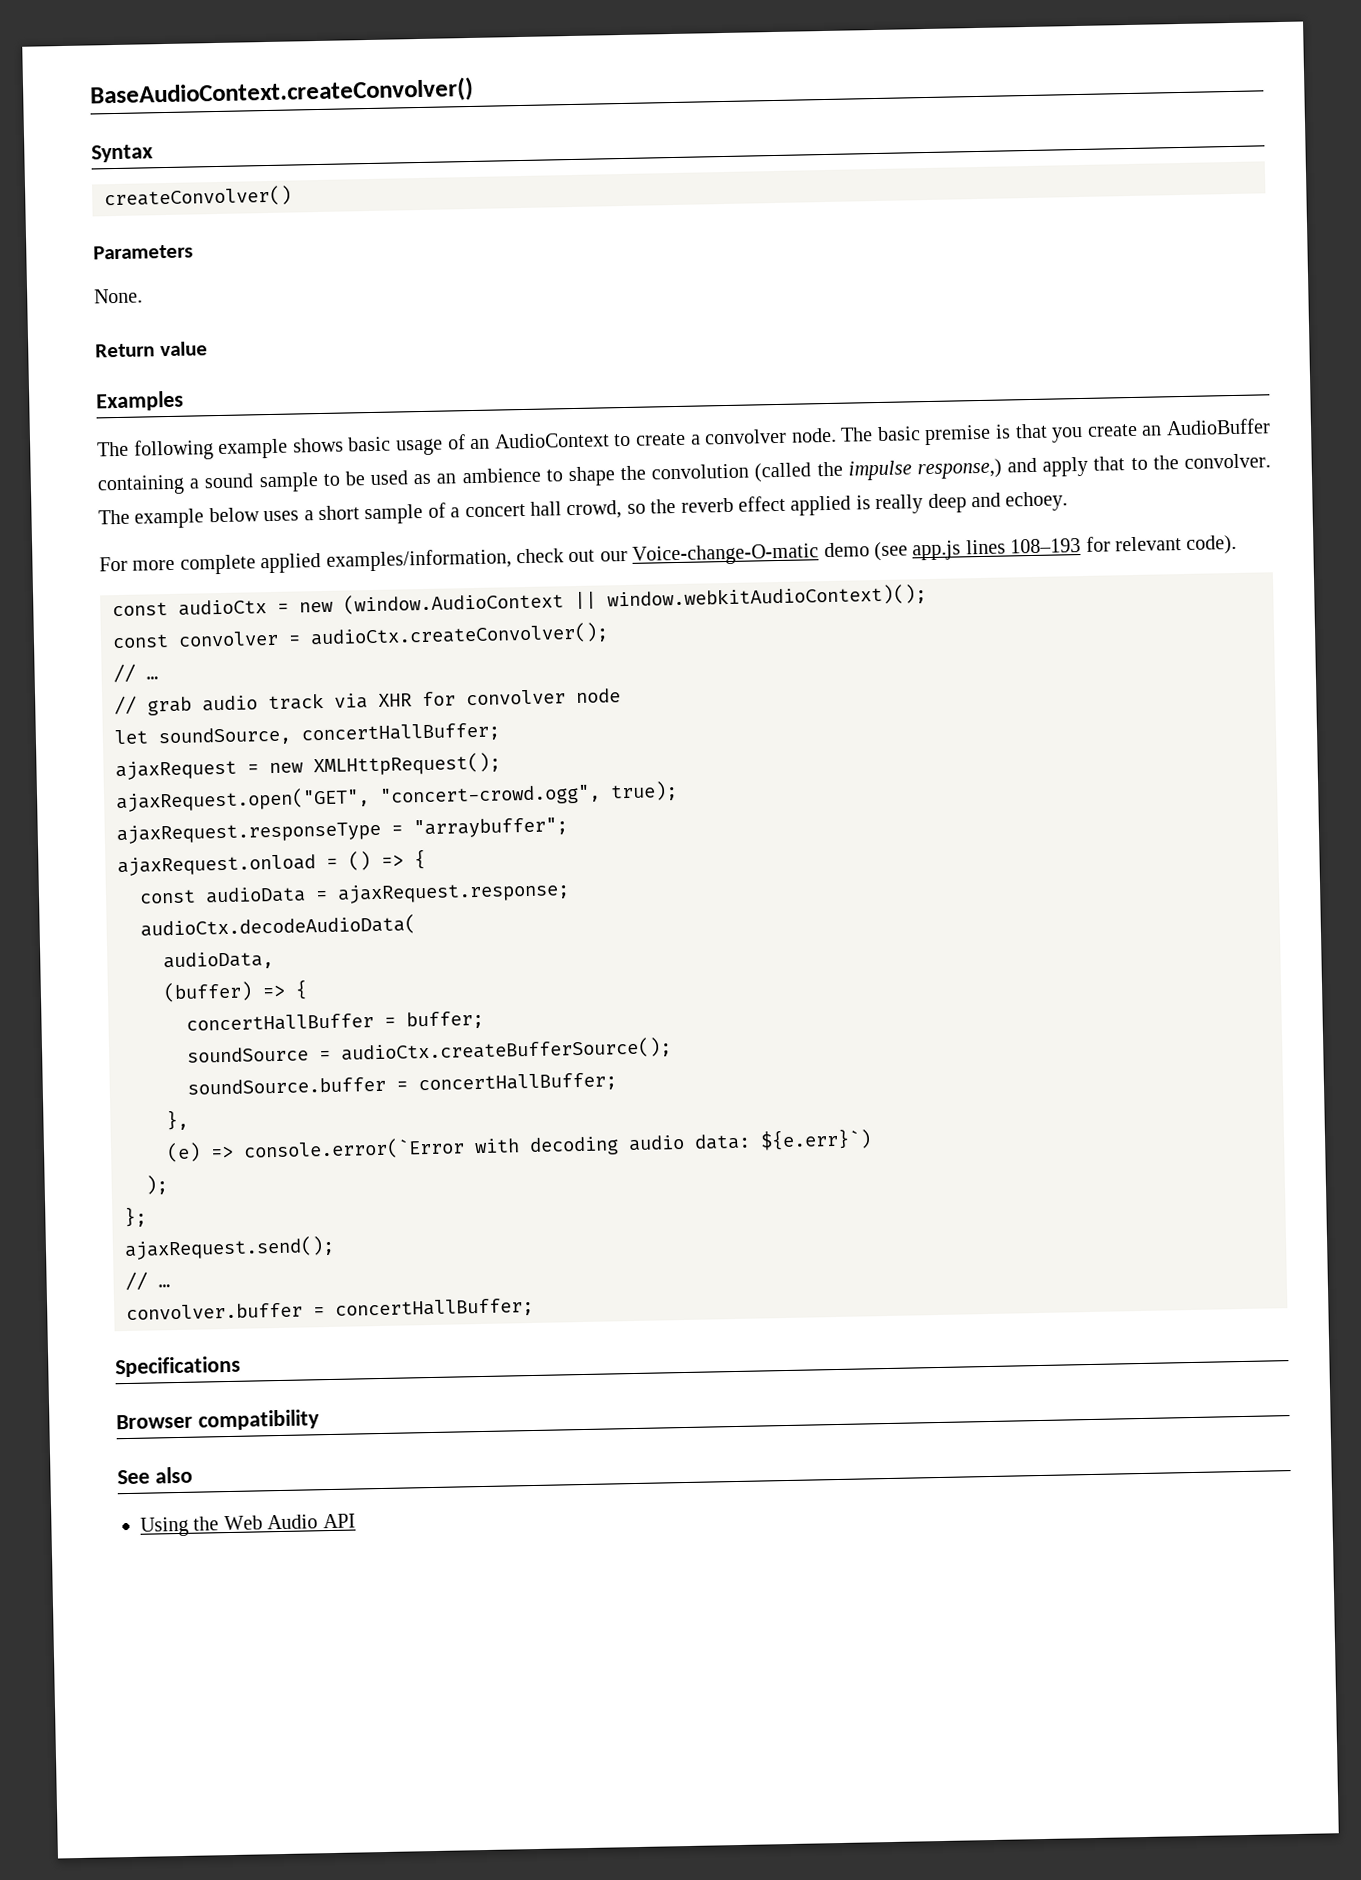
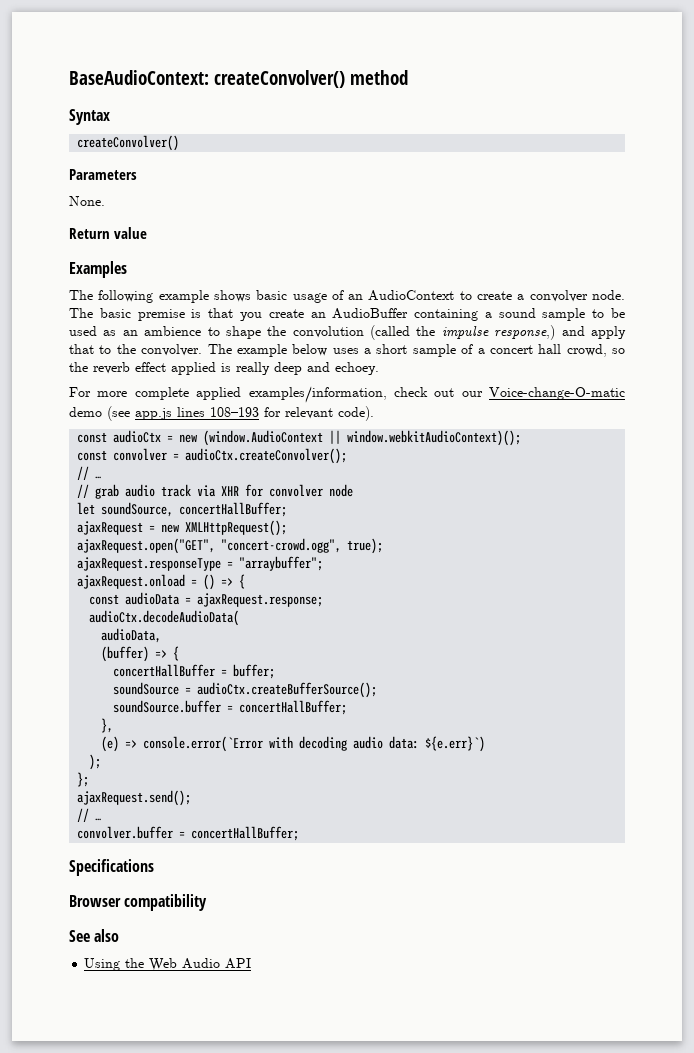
- BaseAudioContext.createConvolver()
+ BaseAudioContext: createConvolver() method

